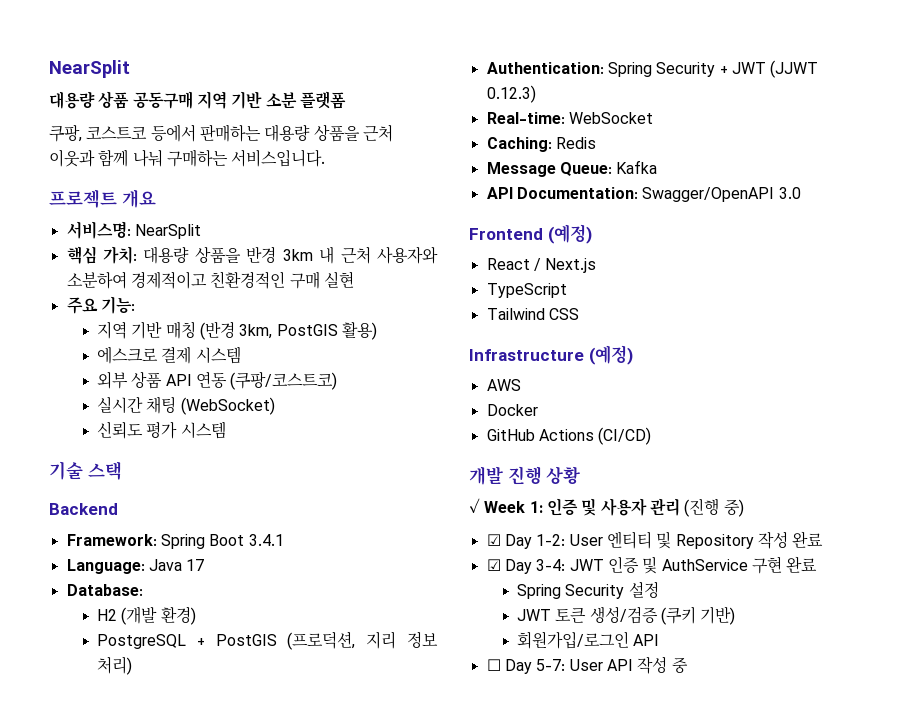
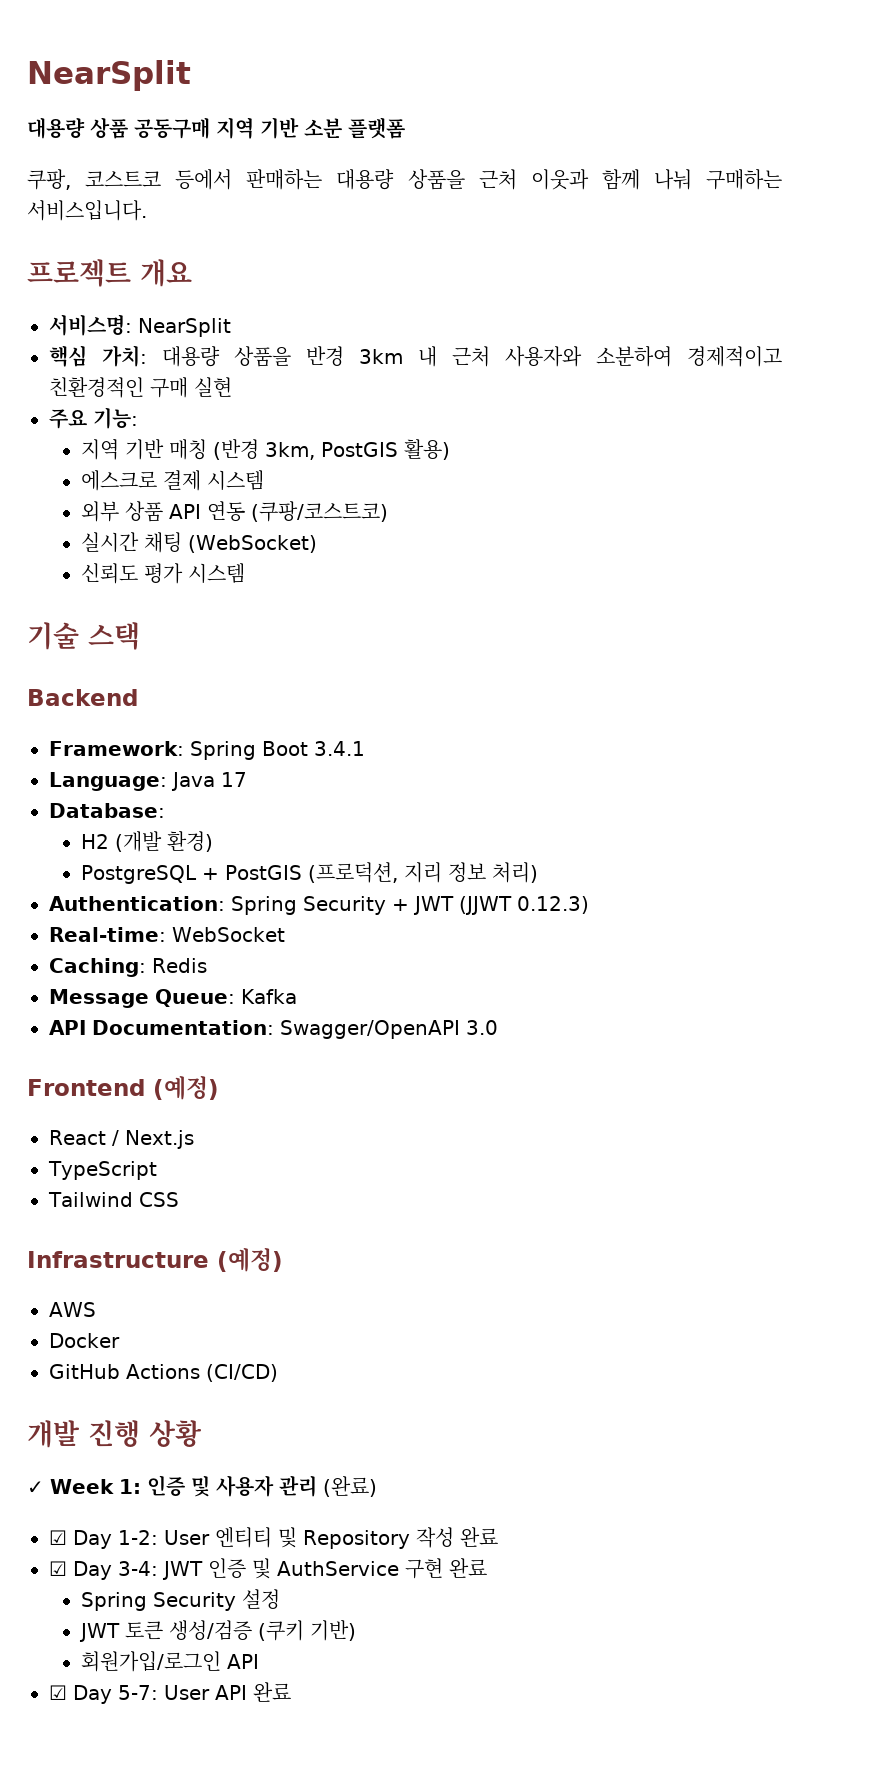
- ✓ Week 1: 인증 및 사용자 관리 (진행 중)
+ ✓ Week 1: 인증 및 사용자 관리 (완료)
- ☐ Day 5-7: User API 작성 중
+ ☑ Day 5-7: User API 완료

